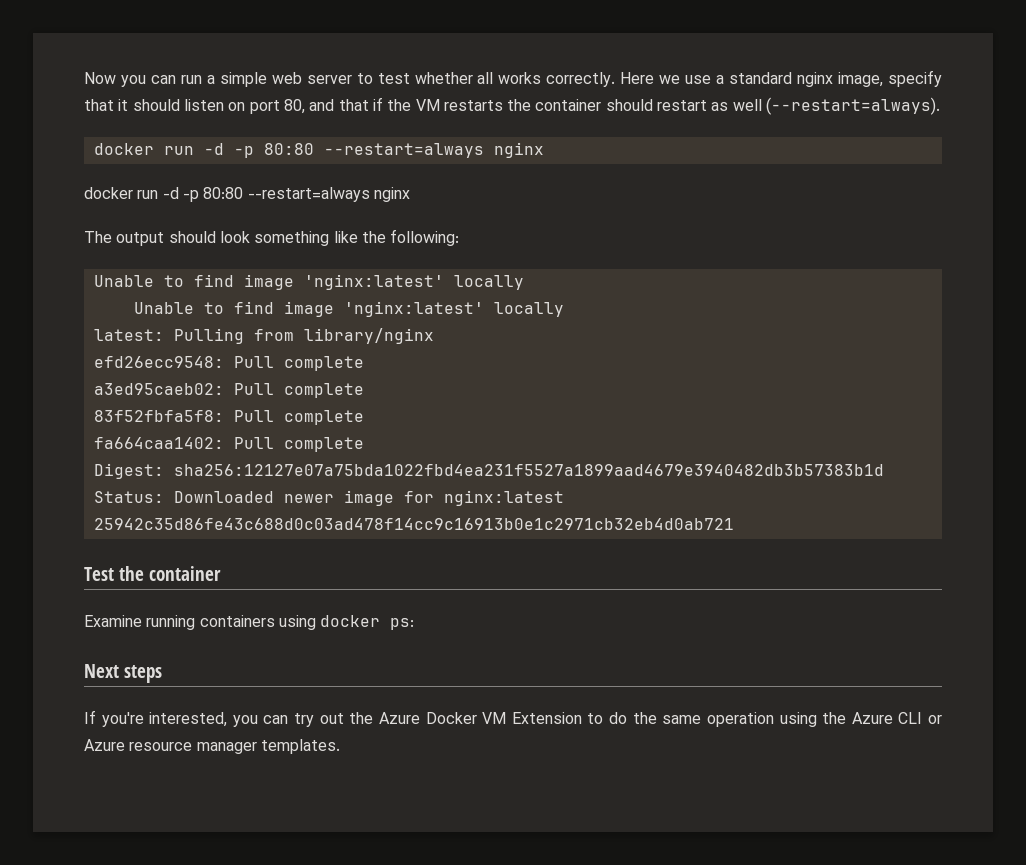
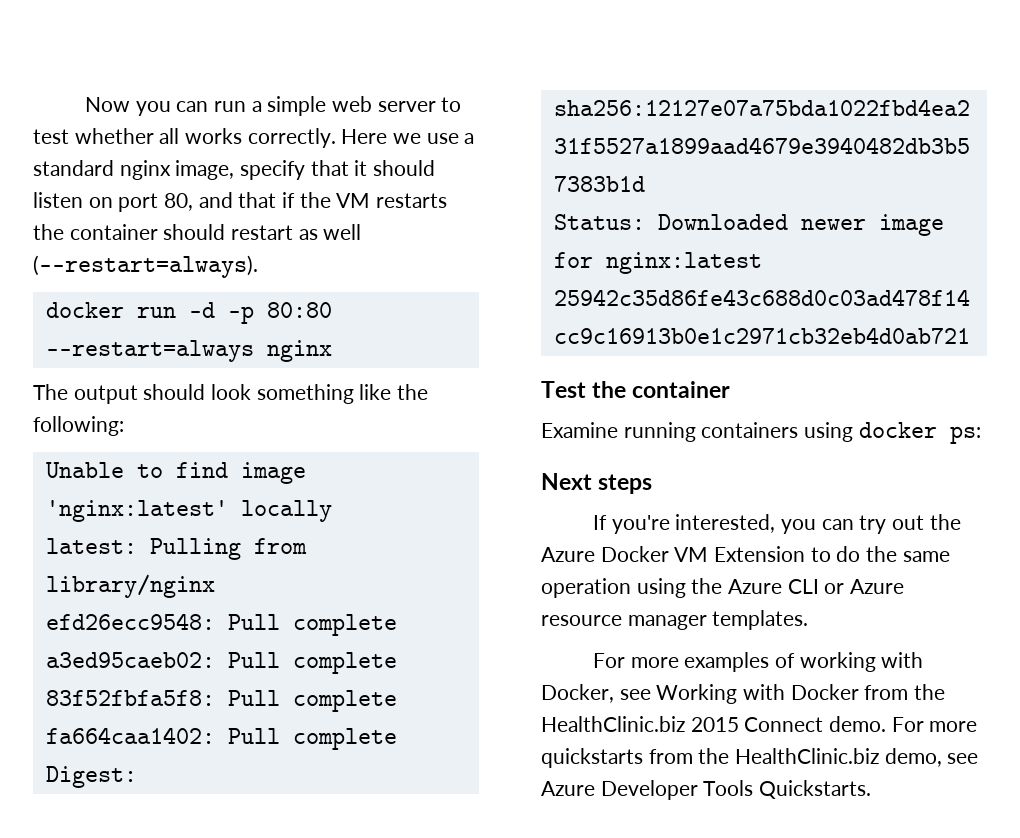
  Here we use a standard nginx image, specify that it should listen on port 80, and that if the VM restarts the container should restart as well (--restart=always).
- docker run -d -p 80:80 --restart=always nginx
  The output should look something like the following:
- Unable to find image 'nginx:latest' locally
+ For more examples of working with Docker, see Working with Docker from the HealthClinic.biz 2015 Connect demo. For more quickstarts from the HealthClinic.biz demo, see Azure Developer Tools Quickstarts.

